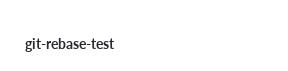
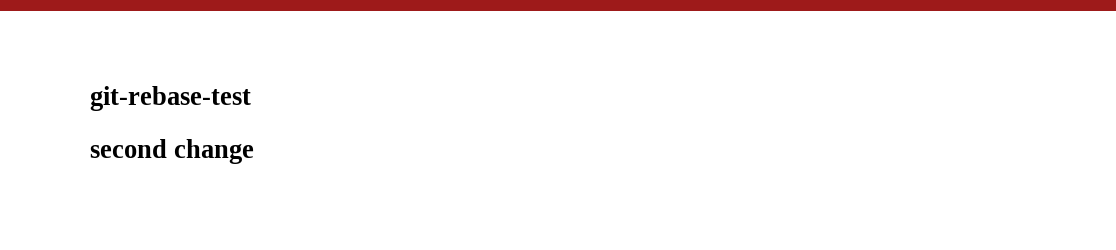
+ second change

